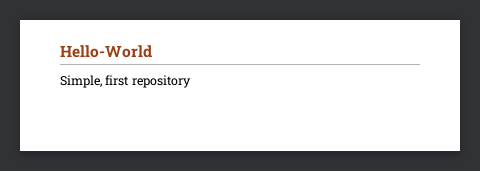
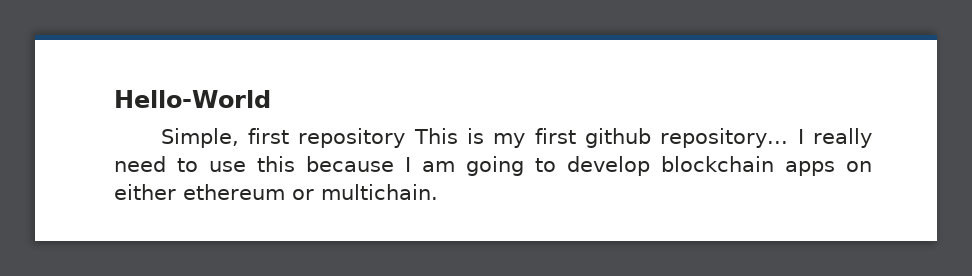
- Simple, first repository
+ Simple, first repository This is my first github repository... I really need to use this because I am going to develop blockchain apps on either ethereum or multichain.

